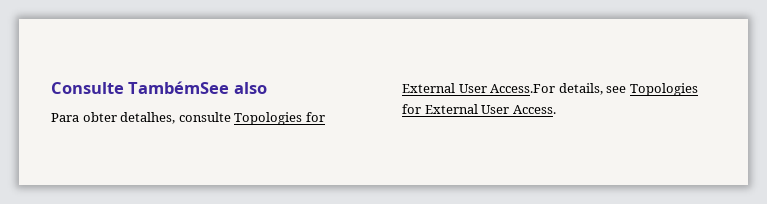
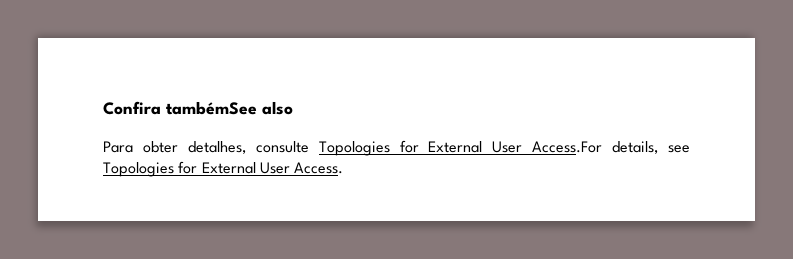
- Consulte TambémSee also
+ Confira tambémSee also

